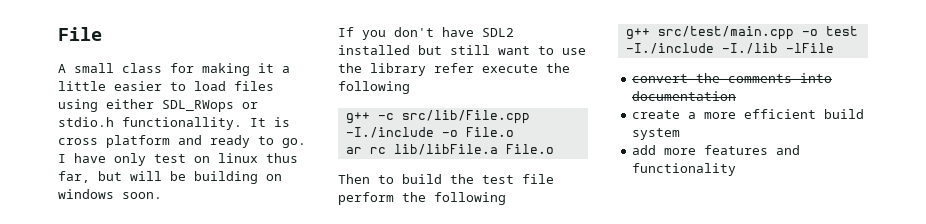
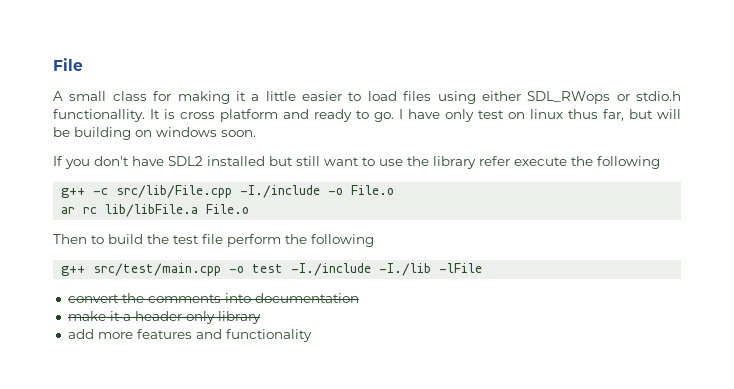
- create a more efficient build system
+ make it a header only library

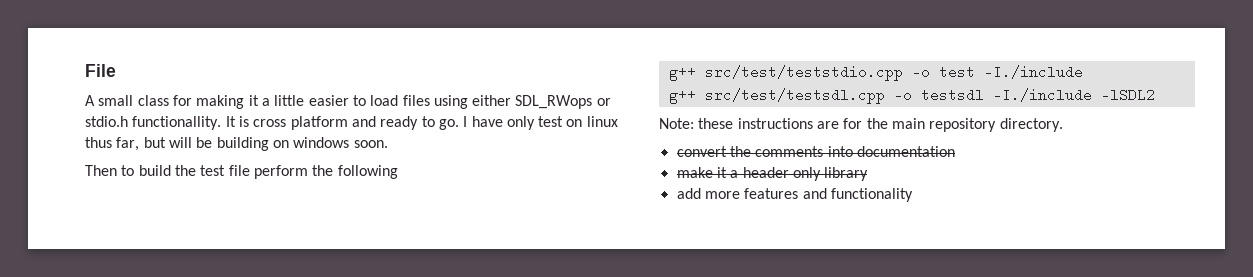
- If you don't have SDL2 installed but still want to use the library refer execute the following
- g++ -c src/lib/File.cpp -I./include -o File.o
- ar rc lib/libFile.a File.o
- g++ src/test/main.cpp -o test -I./include -I./lib -lFile
+ g++ src/test/teststdio.cpp -o test -I./include
+ g++ src/test/testsdl.cpp -o testsdl -I./include -lSDL2
+ Note: these instructions are for the main repository directory.

